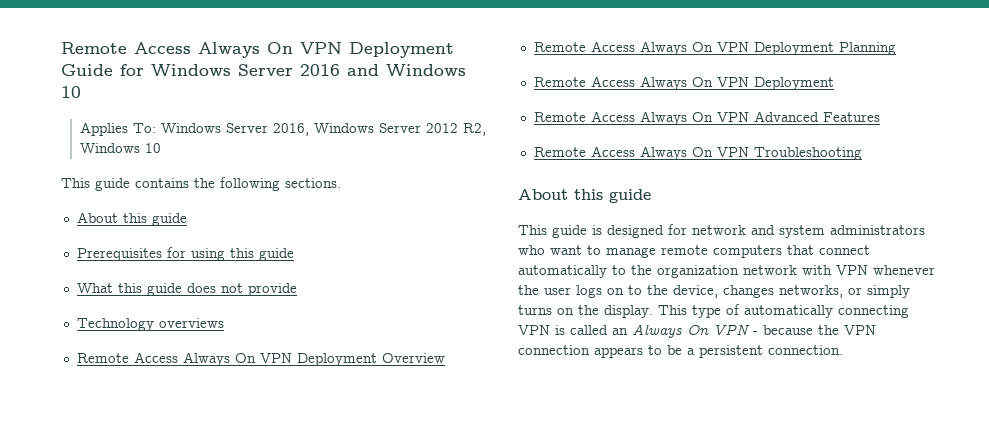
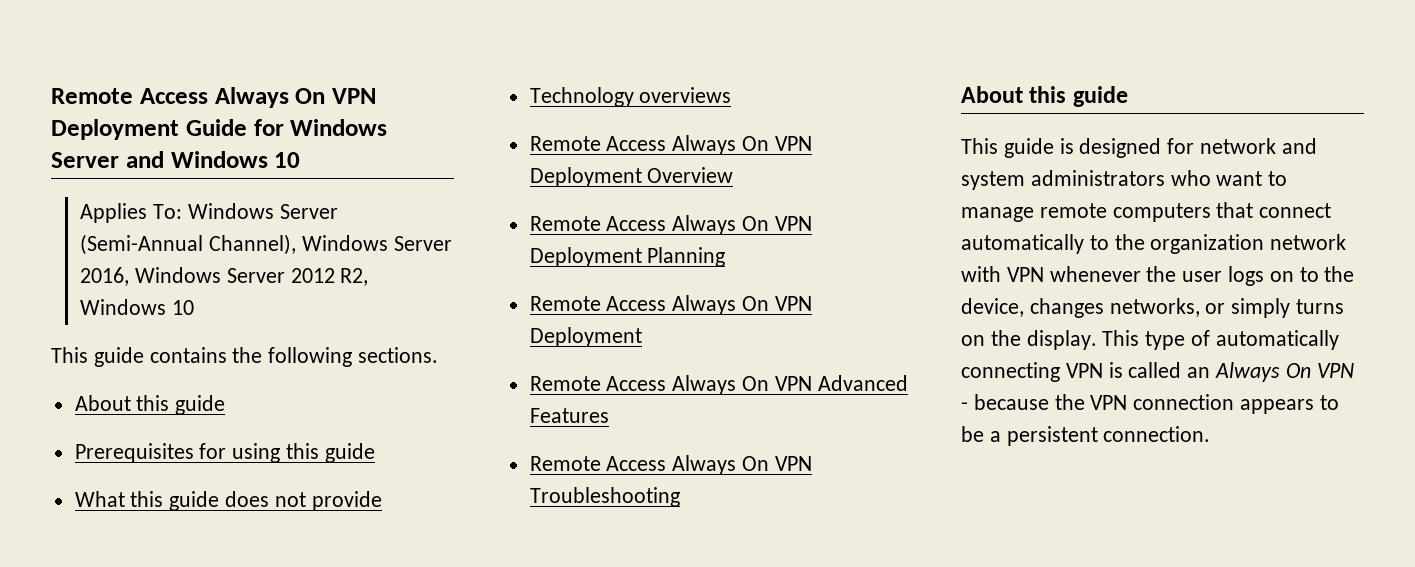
- Remote Access Always On VPN Deployment Guide for Windows Server 2016 and Windows 10
+ Remote Access Always On VPN Deployment Guide for Windows Server and Windows 10
- Applies To: Windows Server 2016, Windows Server 2012 R2, Windows 10
+ Applies To: Windows Server (Semi-Annual Channel), Windows Server 2016, Windows Server 2012 R2, Windows 10

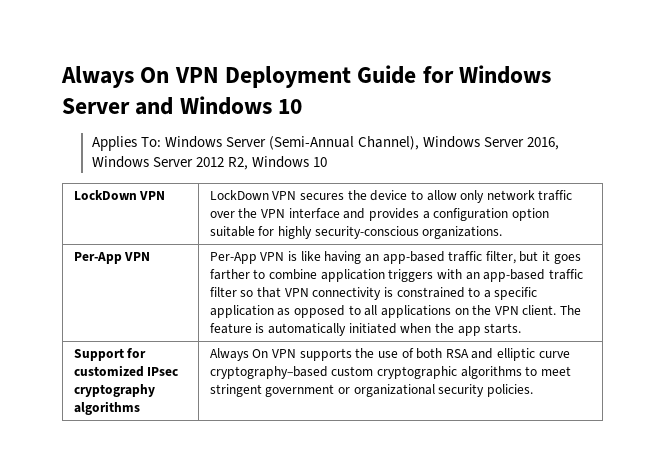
- Remote Access Always On VPN Deployment Guide for Windows Server and Windows 10
+ Always On VPN Deployment Guide for Windows Server and Windows 10
- This guide contains the following sections.
- About this guide
- Prerequisites for using this guide
- What this guide does not provide
- Technology overviews
- Remote Access Always On VPN Deployment Overview
- Remote Access Always On VPN Deployment Planning
- Remote Access Always On VPN Deployment
- Remote Access Always On VPN Advanced Features
- Remote Access Always On VPN Troubleshooting
- About this guide
- This guide is designed for network and system administrators who want to manage remote computers that connect automatically to the organization network with VPN whenever the user logs on to the device, changes networks, or simply turns on the display. This type of automatically connecting VPN is called an Always On VPN - because the VPN connection appears to be a persistent connection.
+ LockDown VPN | LockDown VPN secures the device to allow only network traffic over the VPN interface and provides a configuration option suitable for highly security-conscious organizations.
+ Per-App VPN | Per-App VPN is like having an app-based traffic filter, but it goes farther to combine application triggers with an app-based traffic filter so that VPN connectivity is constrained to a specific application as opposed to all applications on the VPN client. The feature is automatically initiated when the app starts.
+ Support for customized IPsec cryptography algorithms | Always On VPN supports the use of both RSA and elliptic curve cryptography–based custom cryptographic algorithms to meet stringent government or organizational security policies.

